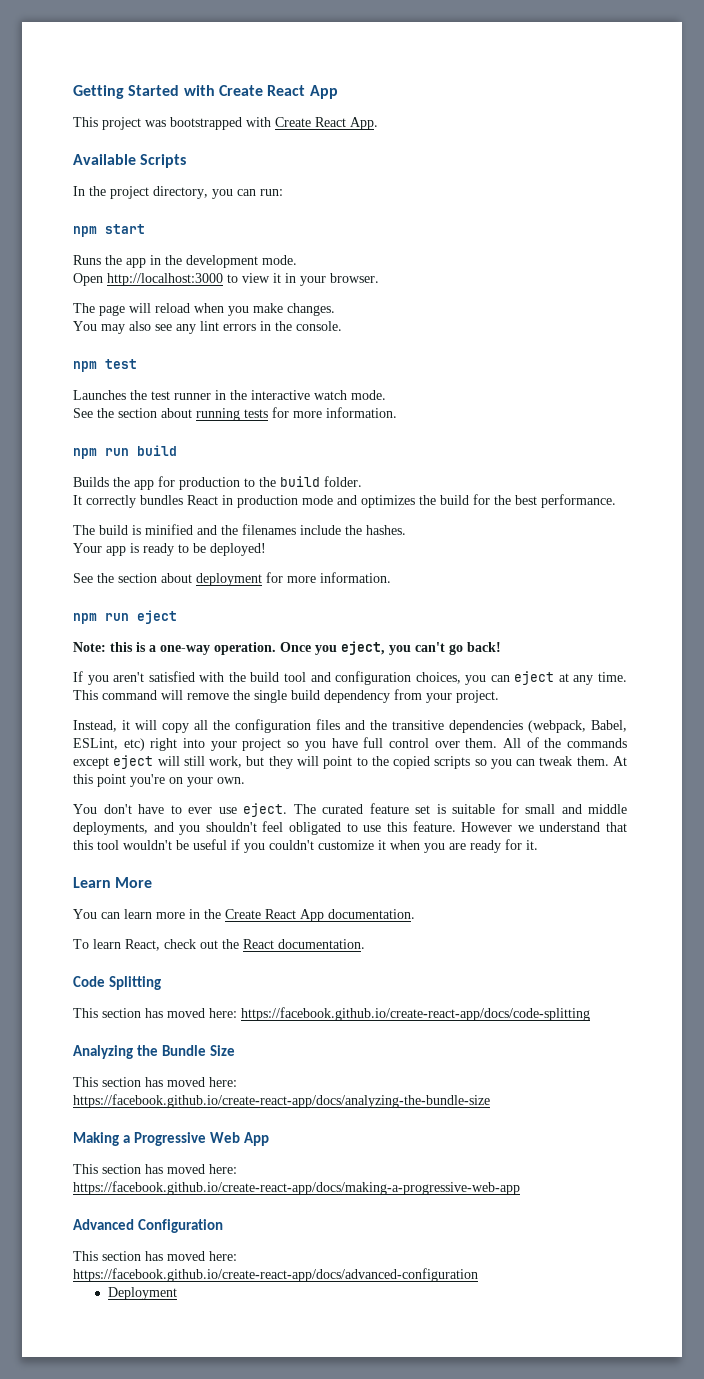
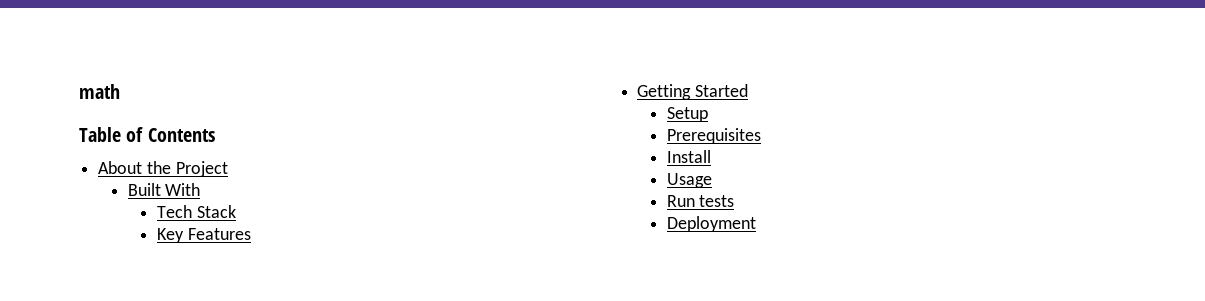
- Getting Started with Create React App
- This project was bootstrapped with Create React App.
- Available Scripts
- In the project directory, you can run:
- npm start
- Runs the app in the development mode.
- Open http://localhost:3000 to view it in your browser.
- The page will reload when you make changes.
- You may also see any lint errors in the console.
- npm test
- Launches the test runner in the interactive watch mode.
- See the section about running tests for more information.
- npm run build
- Builds the app for production to the build folder.
- It correctly bundles React in production mode and optimizes the build for the best performance.
- The build is minified and the filenames include the hashes.
- Your app is ready to be deployed!
- See the section about deployment for more information.
- npm run eject
- Note: this is a one-way operation. Once you eject, you can't go back!
- If you aren't satisfied with the build tool and configuration choices, you can eject at any time. This command will remove the single build dependency from your project.
- Instead, it will copy all the configuration files and the transitive dependencies (webpack, Babel, ESLint, etc) right into your project so you have full control over them. All of the commands except eject will still work, but they will point to the copied scripts so you can tweak them. At this point you're on your own.
- You don't have to ever use eject. The curated feature set is suitable for small and middle deployments, and you shouldn't feel obligated to use this feature. However we understand that this tool wouldn't be useful if you couldn't customize it when you are ready for it.
- Learn More
- You can learn more in the Create React App documentation.
- To learn React, check out the React documentation.
- Code Splitting
- This section has moved here: https://facebook.github.io/create-react-app/docs/code-splitting
- Analyzing the Bundle Size
- This section has moved here: https://facebook.github.io/create-react-app/docs/analyzing-the-bundle-size
- Making a Progressive Web App
- This section has moved here: https://facebook.github.io/create-react-app/docs/making-a-progressive-web-app
- Advanced Configuration
- This section has moved here: https://facebook.github.io/create-react-app/docs/advanced-configuration
+ math
+ Table of Contents
+ About the Project
+ Built With
+ Tech Stack
+ Key Features
+ Getting Started
+ Setup
+ Prerequisites
+ Install
+ Usage
+ Run tests

